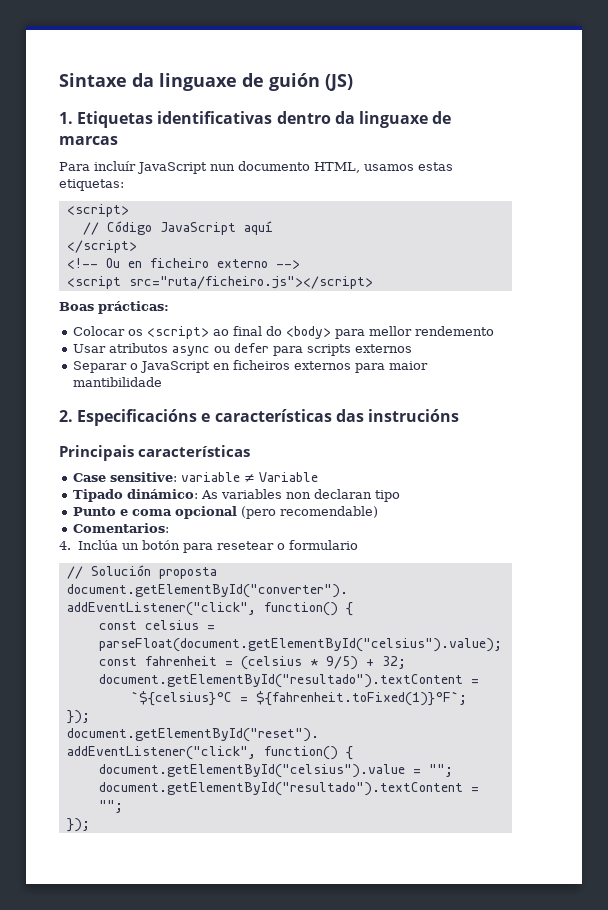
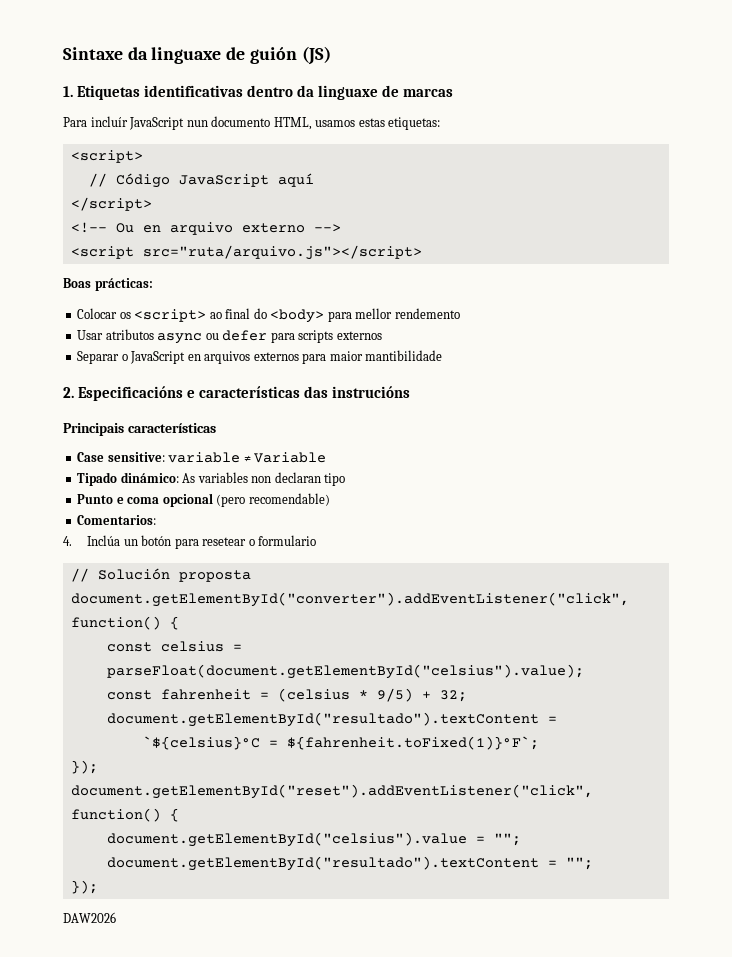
- <!-- Ou en ficheiro externo -->
+ <!-- Ou en arquivo externo -->
- <script src="ruta/ficheiro.js"></script>
+ <script src="ruta/arquivo.js"></script>
- Separar o JavaScript en ficheiros externos para maior mantibilidade
+ Separar o JavaScript en arquivos externos para maior mantibilidade
+ DAW2026

